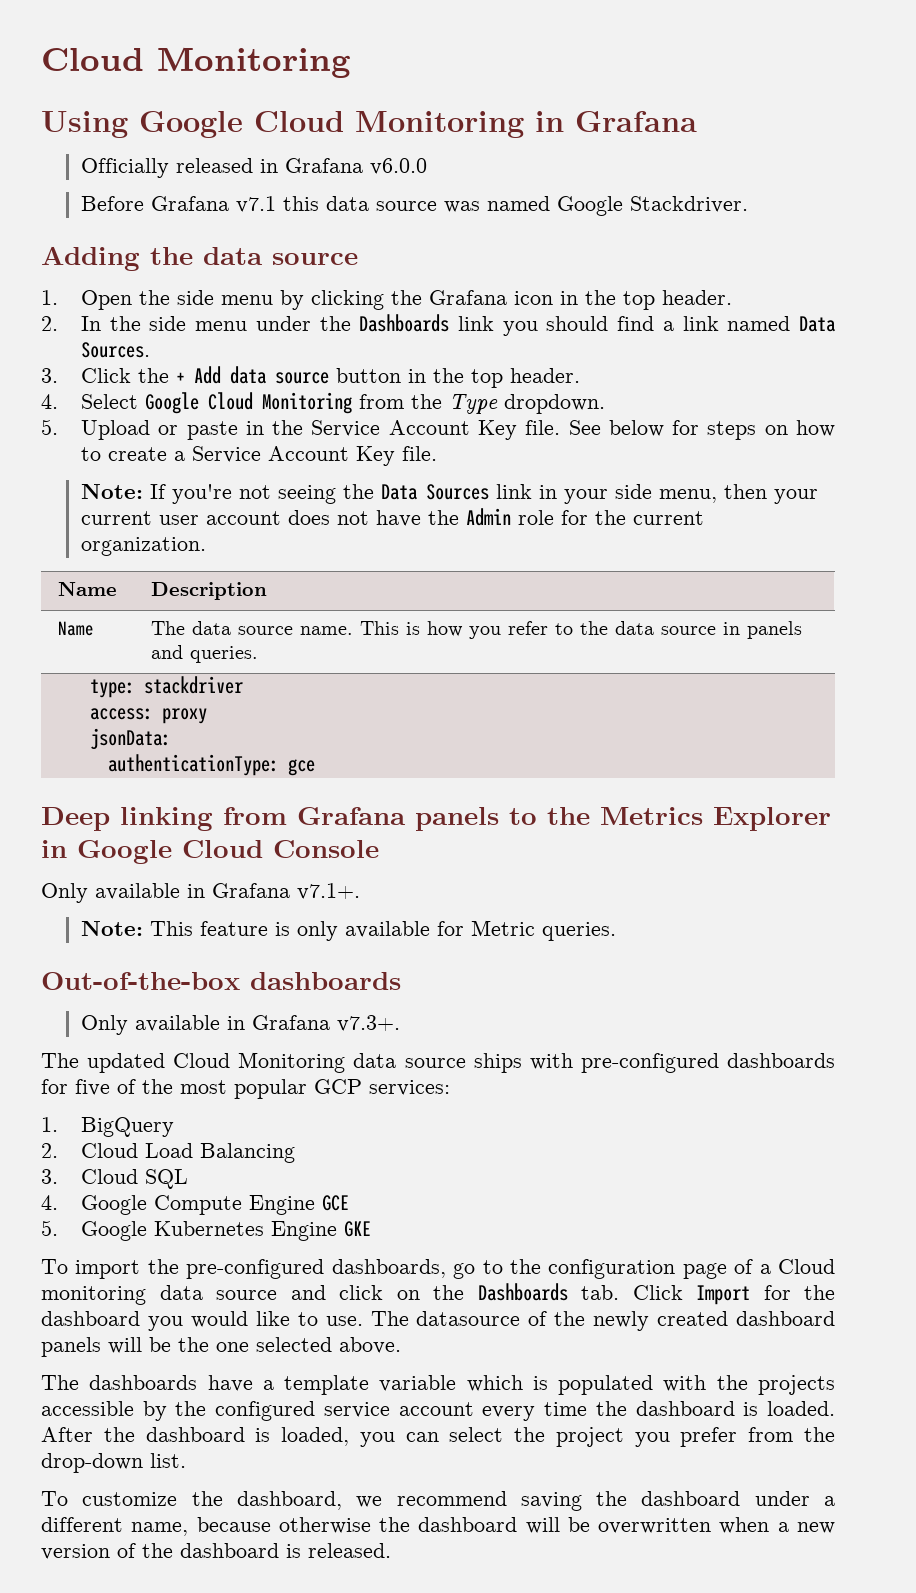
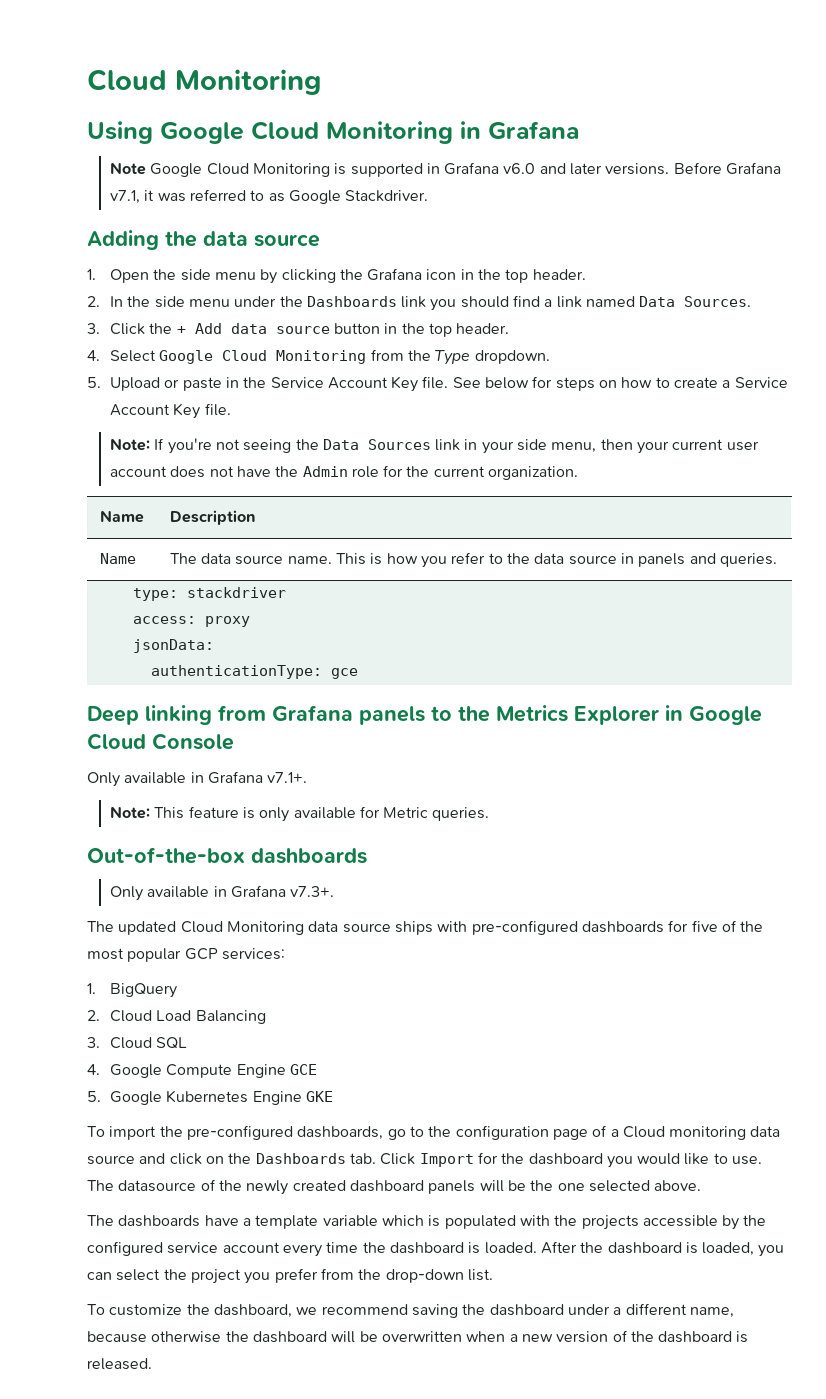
- Officially released in Grafana v6.0.0
- Before Grafana v7.1 this data source was named Google Stackdriver.
+ Note Google Cloud Monitoring is supported in Grafana v6.0 and later versions. Before Grafana v7.1, it was referred to as Google Stackdriver.

